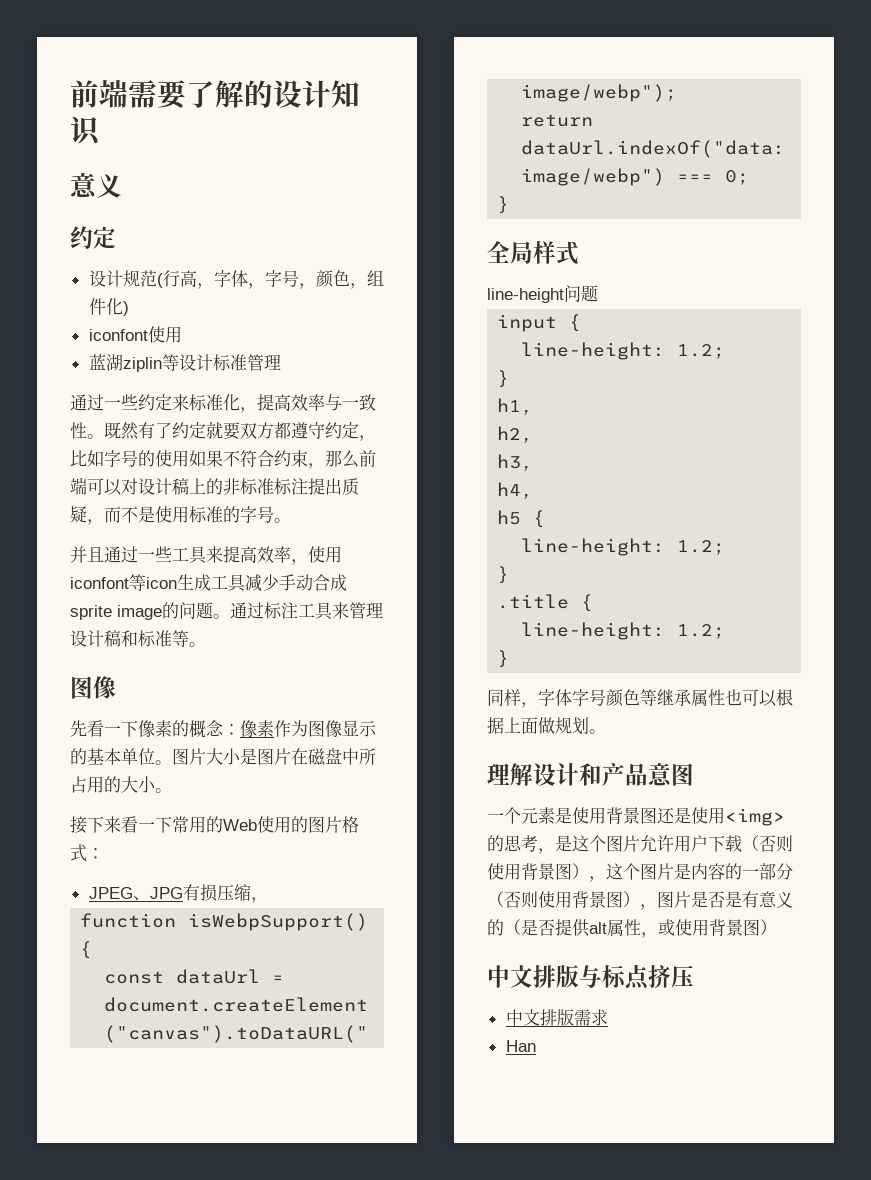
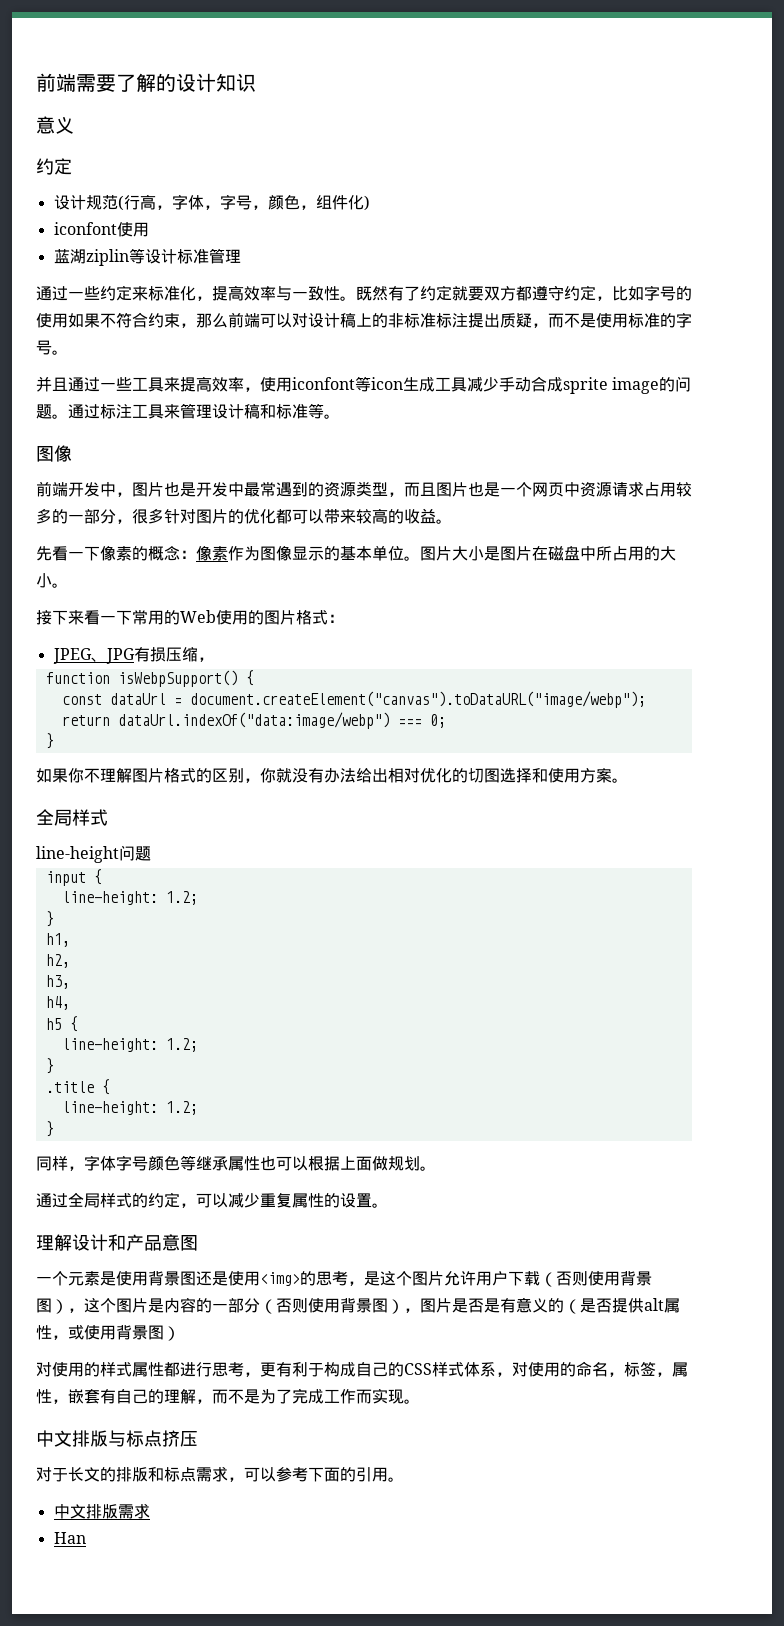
+ 前端开发中，图片也是开发中最常遇到的资源类型，而且图片也是一个网页中资源请求占用较多的一部分，很多针对图片的优化都可以带来较高的收益。
+ 如果你不理解图片格式的区别，你就没有办法给出相对优化的切图选择和使用方案。
+ 通过全局样式的约定，可以减少重复属性的设置。
+ 对使用的样式属性都进行思考，更有利于构成自己的CSS样式体系，对使用的命名，标签，属性，嵌套有自己的理解，而不是为了完成工作而实现。
+ 对于长文的排版和标点需求，可以参考下面的引用。

